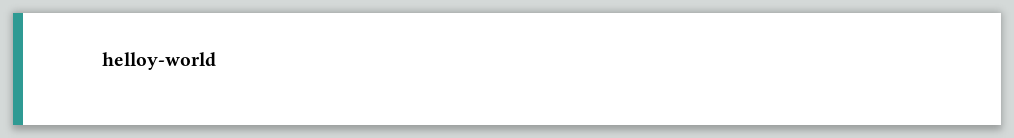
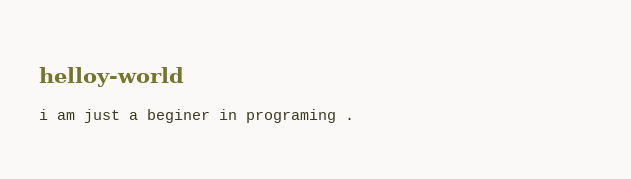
+ i am just a beginer in programing .

